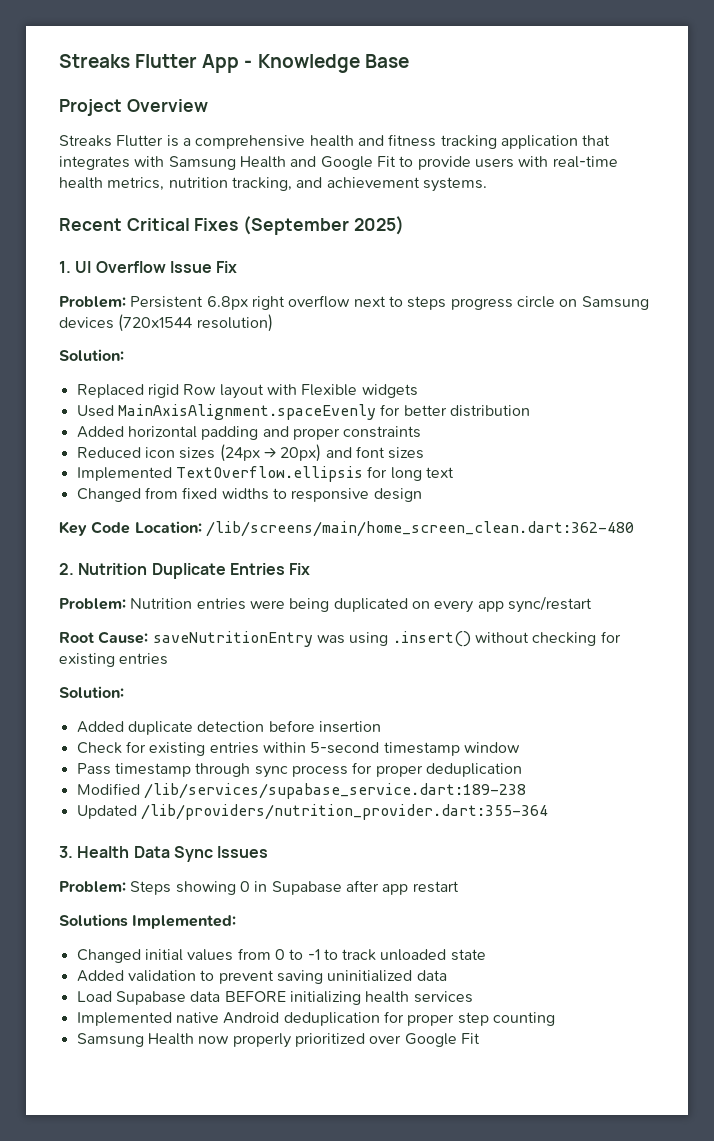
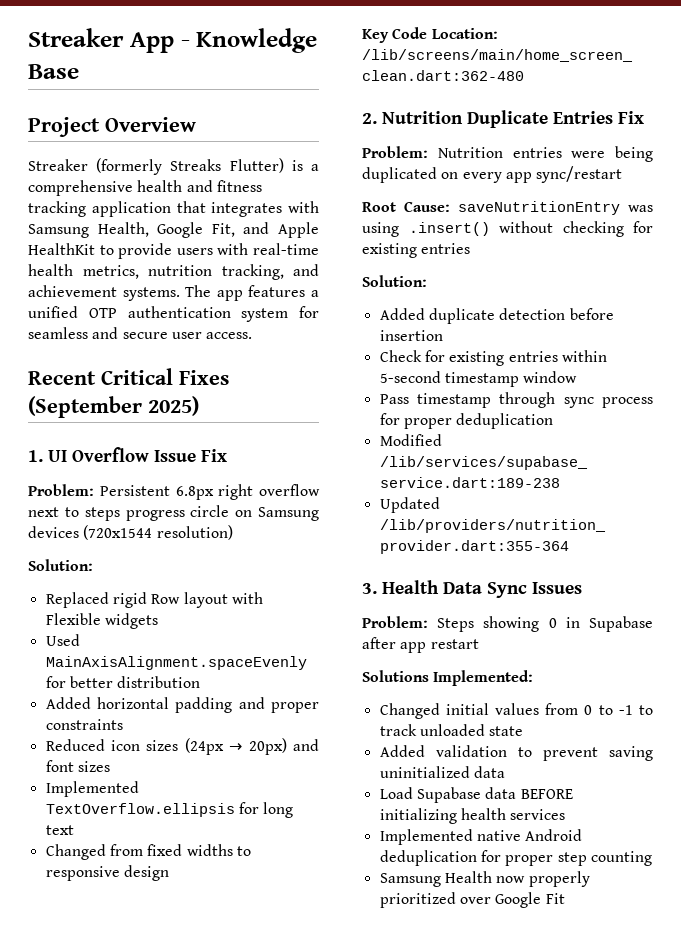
- Streaks Flutter App - Knowledge Base
+ Streaker App - Knowledge Base
- Streaks Flutter is a comprehensive health and fitness tracking application that integrates with Samsung Health and Google Fit to provide users with real-time health metrics, nutrition tracking, and achievement systems.
+ Streaker (formerly Streaks Flutter) is a comprehensive health and fitness tracking application that integrates with Samsung Health, Google Fit, and Apple HealthKit to provide users with real-time health metrics, nutrition tracking, and achievement systems. The app features a unified OTP authentication system for seamless and secure user access.

